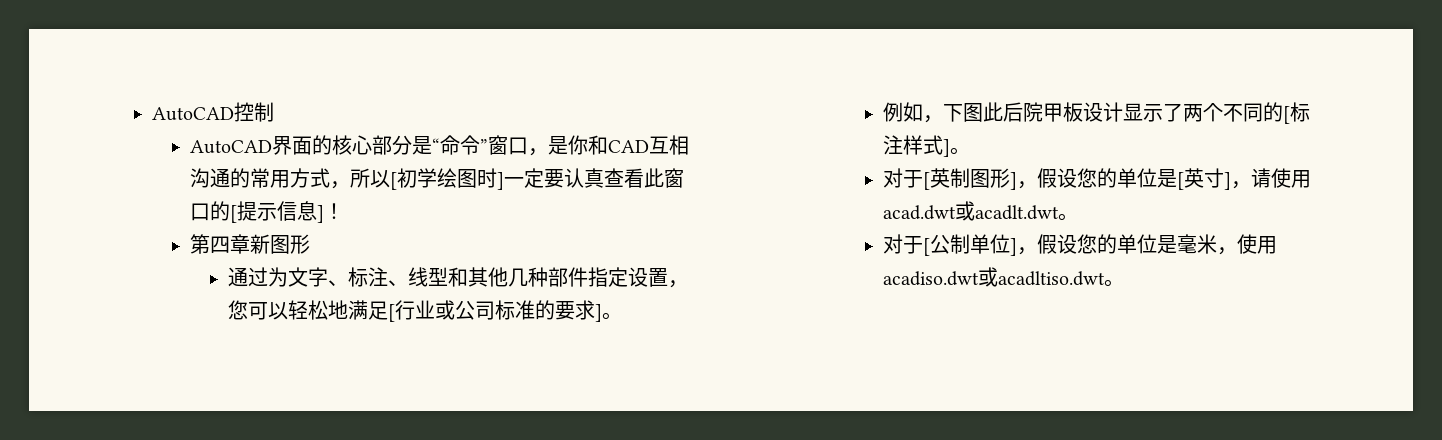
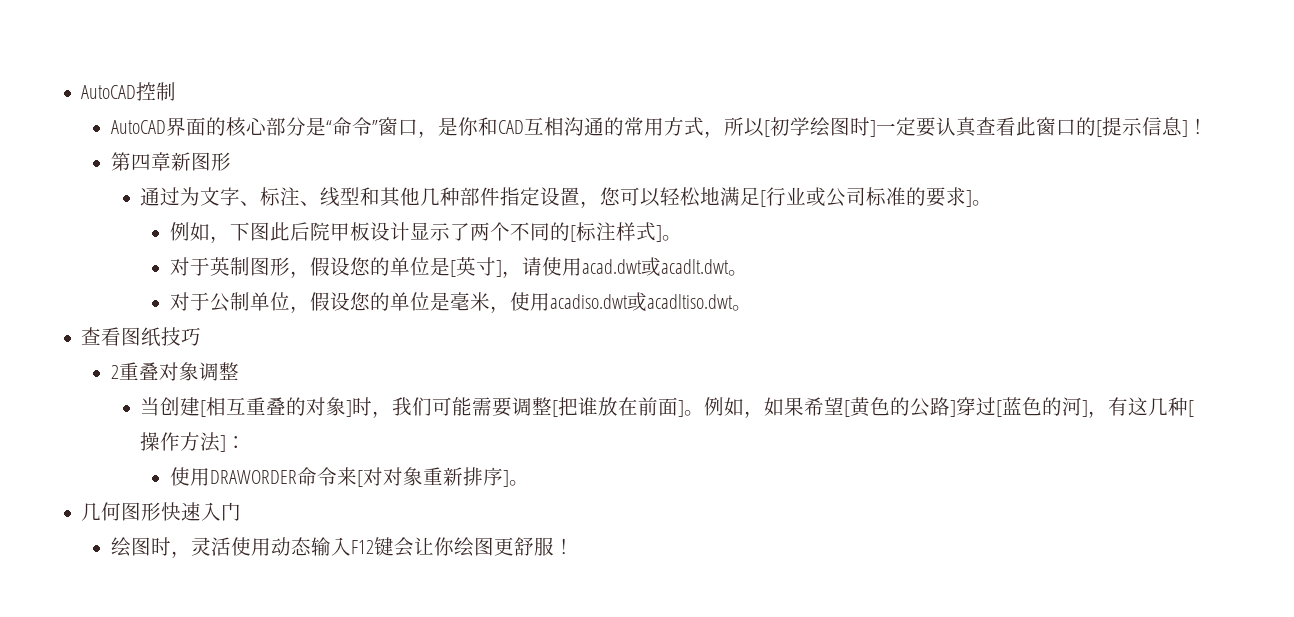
- 对于[英制图形]，假设您的单位是[英寸]，请使用acad.dwt或acadlt.dwt。
+ 对于英制图形，假设您的单位是[英寸]，请使用acad.dwt或acadlt.dwt。
- 对于[公制单位]，假设您的单位是毫米，使用acadiso.dwt或acadltiso.dwt。
+ 对于公制单位，假设您的单位是毫米，使用acadiso.dwt或acadltiso.dwt。
+ 查看图纸技巧
+ 2重叠对象调整
+ 当创建[相互重叠的对象]时，我们可能需要调整[把谁放在前面]。例如，如果希望[黄色的公路]穿过[蓝色的河]，有这几种[操作方法]：
+ 使用DRAWORDER命令来[对对象重新排序]。
+ 几何图形快速入门
+ 绘图时，灵活使用动态输入F12键会让你绘图更舒服！

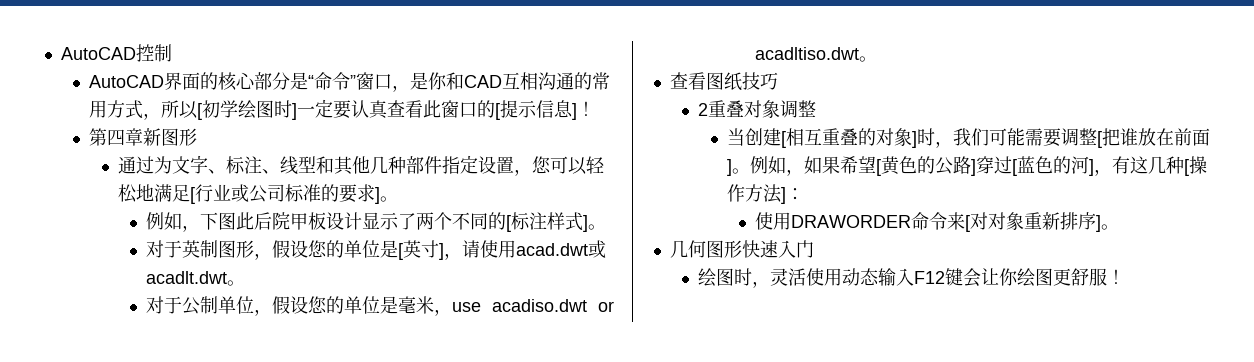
- 对于公制单位，假设您的单位是毫米，使用acadiso.dwt或acadltiso.dwt。
+ 对于公制单位，假设您的单位是毫米，use acadiso.dwt or acadltiso.dwt。

